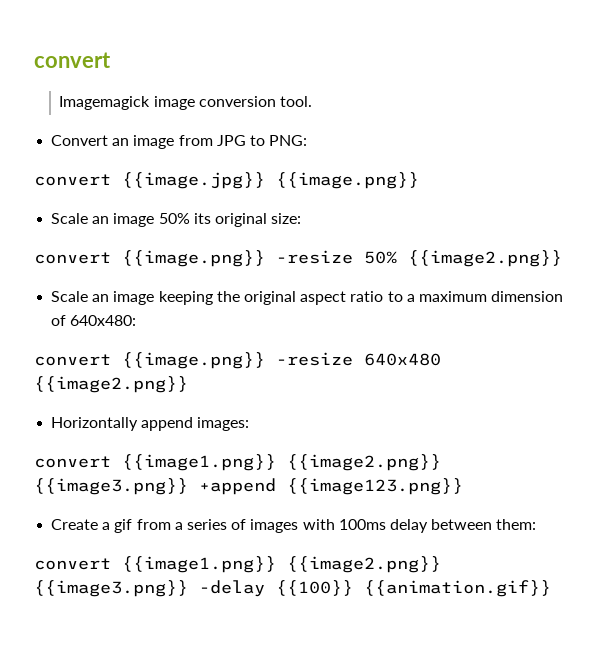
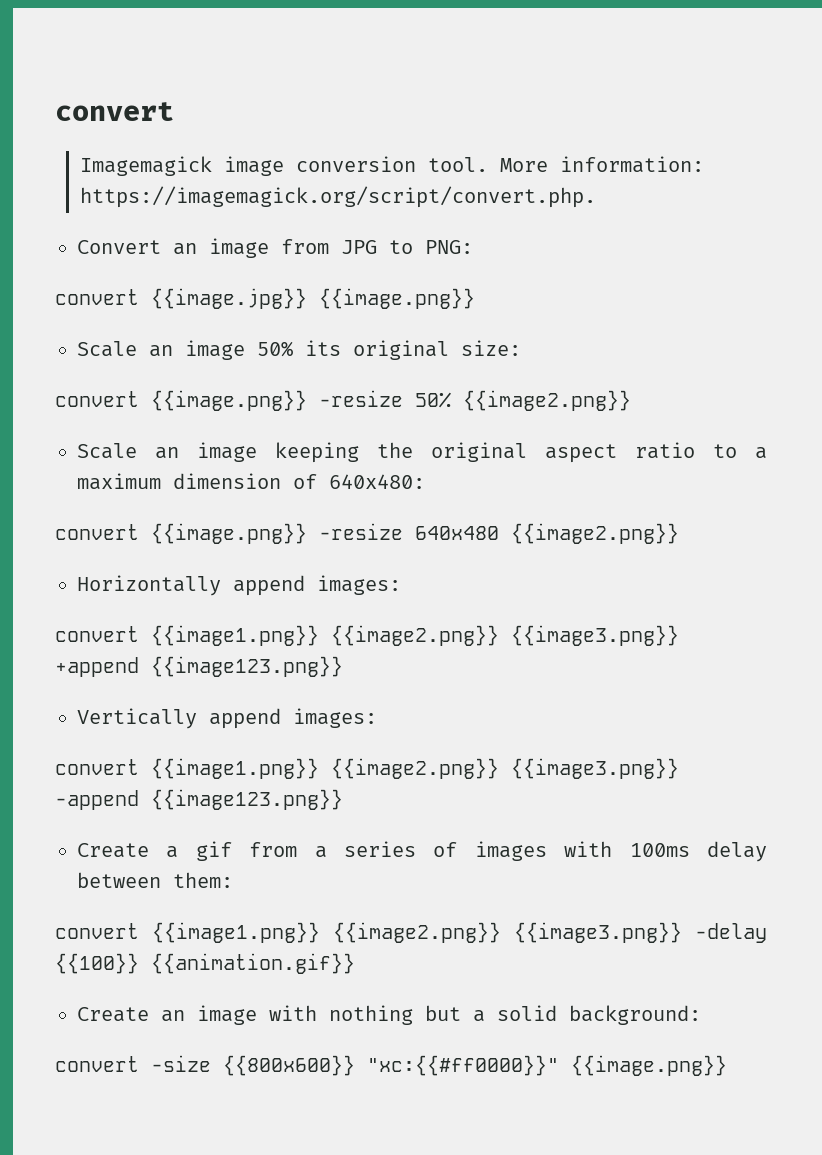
+ More information: https://imagemagick.org/script/convert.php.
+ Vertically append images:
+ convert {{image1.png}} {{image2.png}} {{image3.png}} -append {{image123.png}}
+ Create an image with nothing but a solid background:
+ convert -size {{800x600}} "xc:{{#ff0000}}" {{image.png}}

